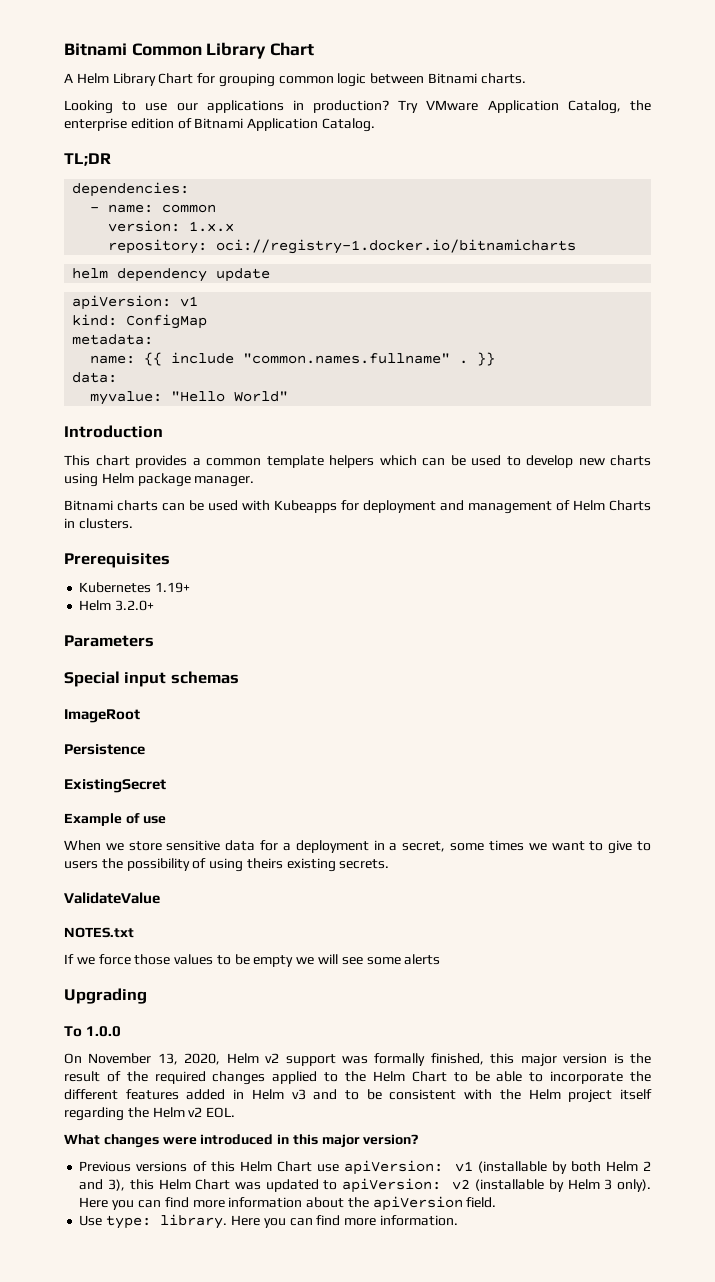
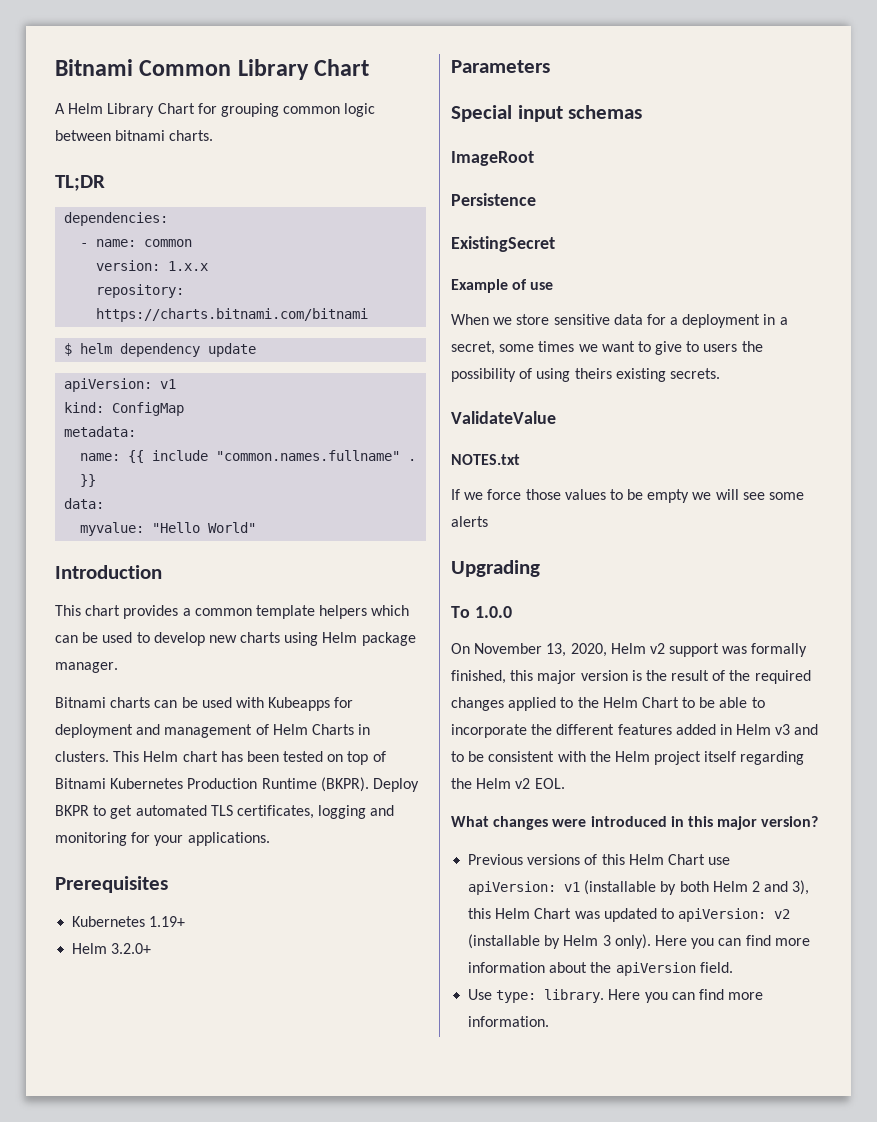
- A Helm Library Chart for grouping common logic between Bitnami charts.
+ A Helm Library Chart for grouping common logic between bitnami charts.
- Looking to use our applications in production? Try VMware Application Catalog, the enterprise edition of Bitnami Application Catalog.
- repository: oci://registry-1.docker.io/bitnamicharts
- helm dependency update
+ repository: https://charts.bitnami.com/bitnami
+ $ helm dependency update
+ This Helm chart has been tested on top of Bitnami Kubernetes Production Runtime (BKPR). Deploy BKPR to get automated TLS certificates, logging and monitoring for your applications.

